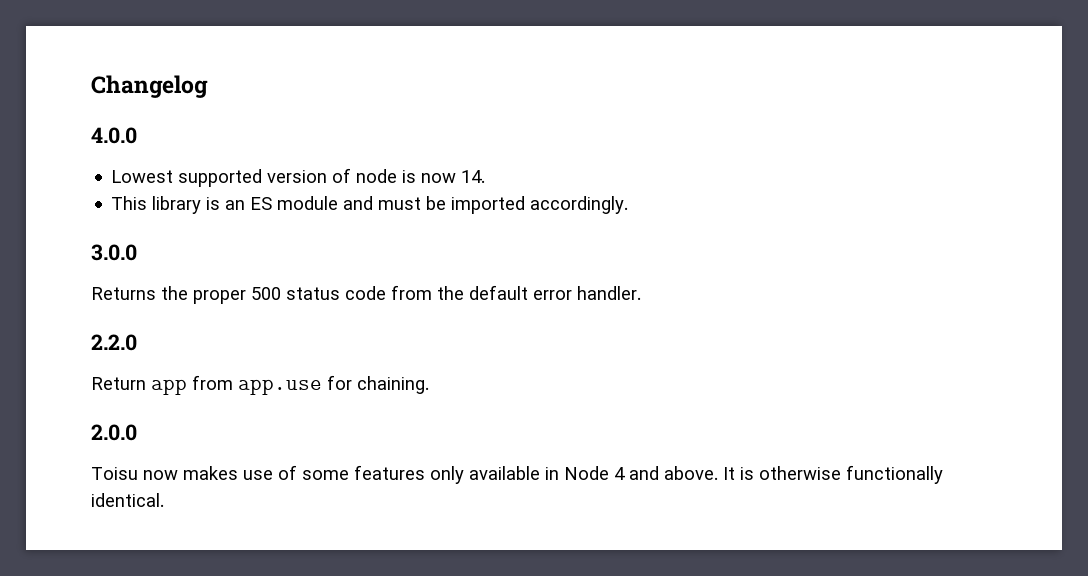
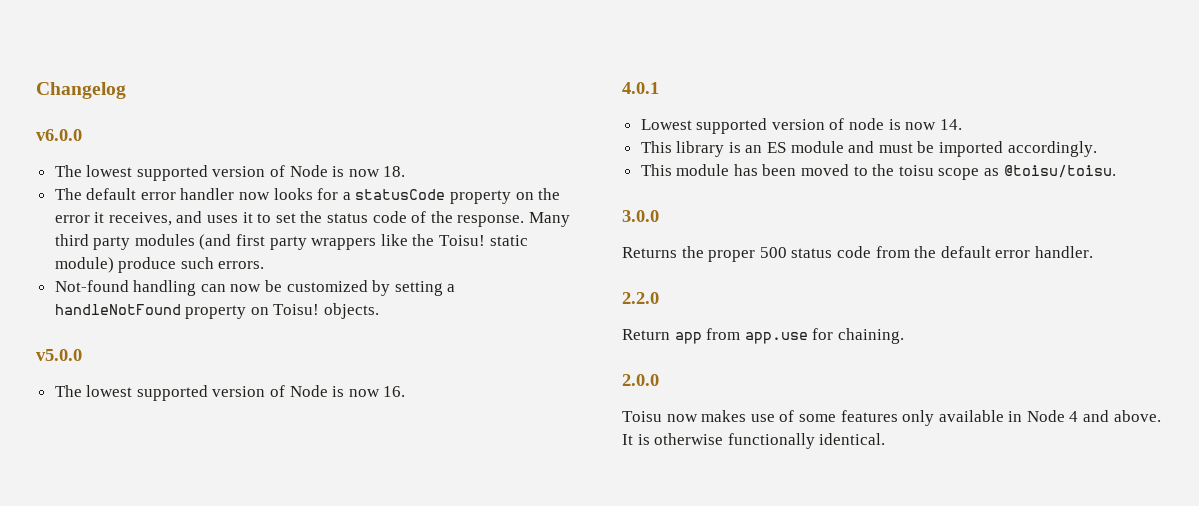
- 4.0.0
+ v6.0.0
+ The lowest supported version of Node is now 18.
+ The default error handler now looks for a statusCode property on the error it receives, and uses it to set the status code of the response. Many third party modules (and first party wrappers like the Toisu! static module) produce such errors.
+ Not-found handling can now be customized by setting a handleNotFound property on Toisu! objects.
+ v5.0.0
+ The lowest supported version of Node is now 16.
+ 4.0.1
+ This module has been moved to the toisu scope as @toisu/toisu.

